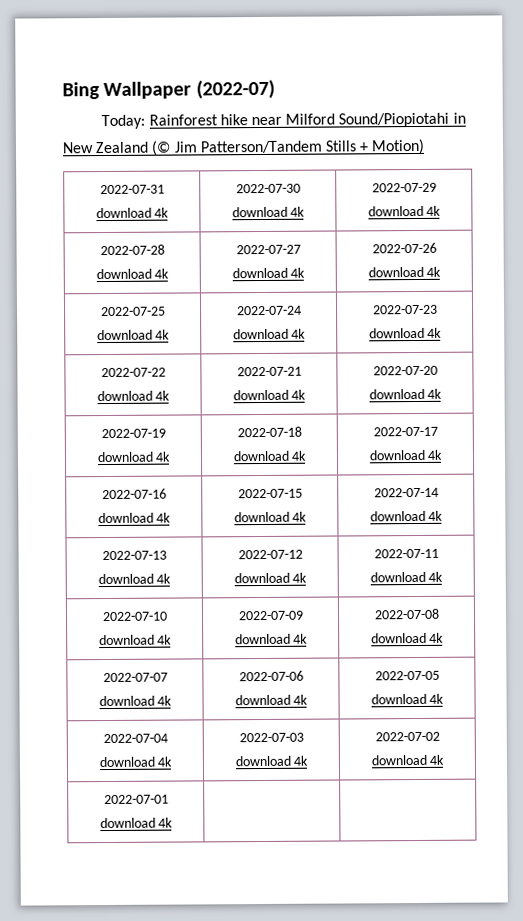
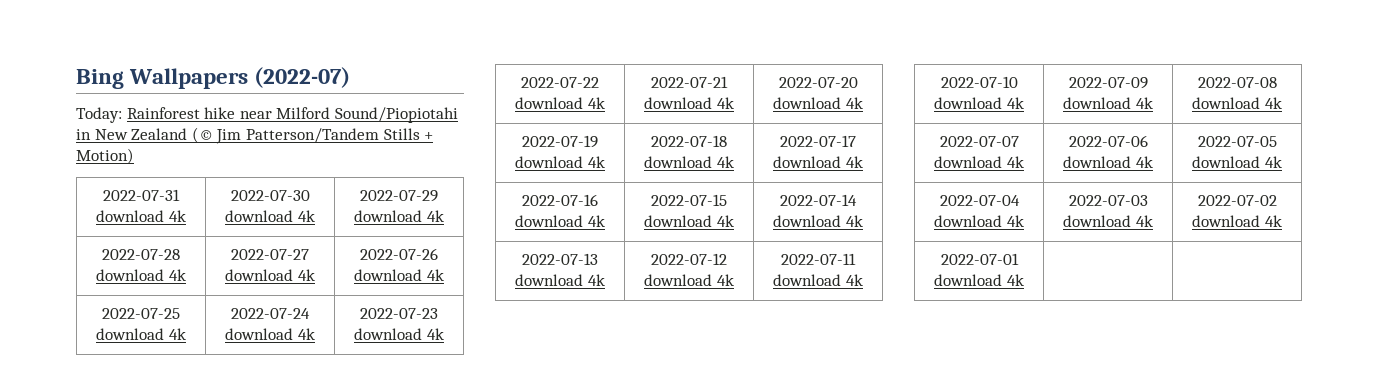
- Bing Wallpaper (2022-07)
+ Bing Wallpapers (2022-07)

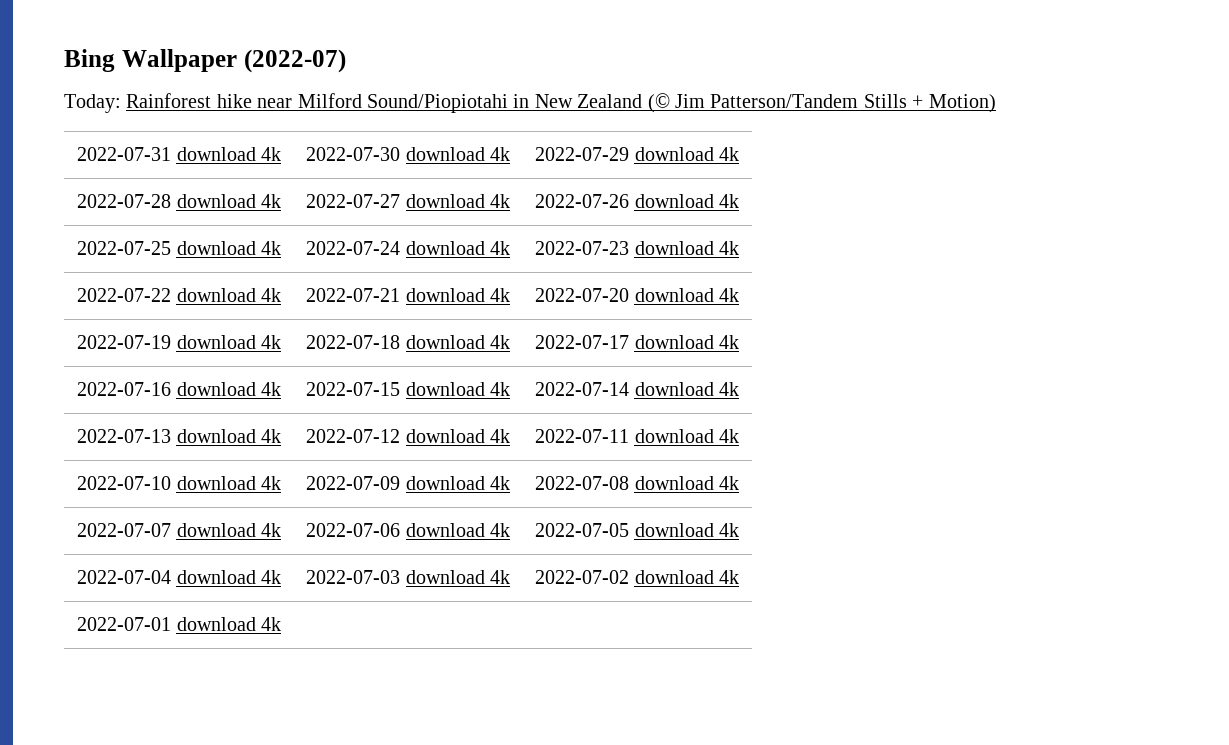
- Bing Wallpapers (2022-07)
+ Bing Wallpaper (2022-07)

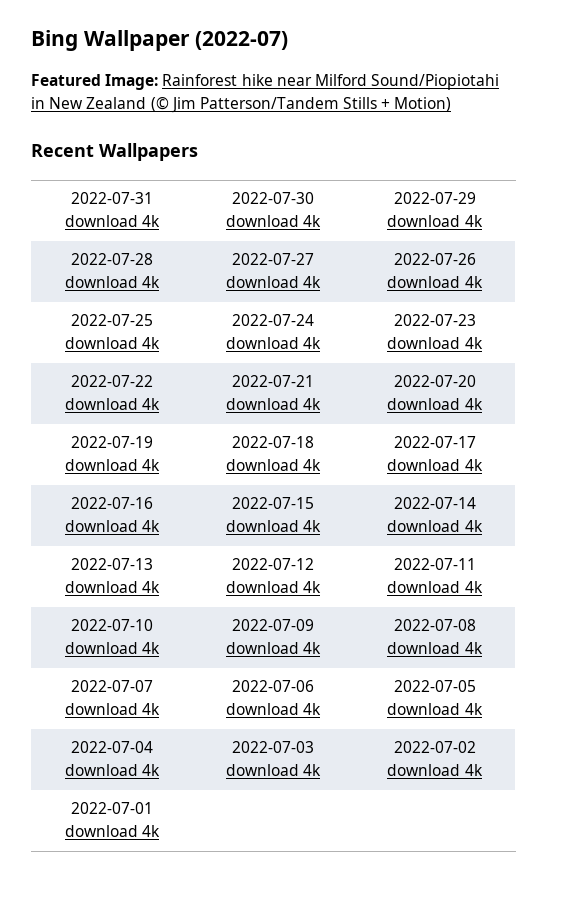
- Today: Rainforest hike near Milford Sound/Piopiotahi in New Zealand (© Jim Patterson/Tandem Stills + Motion)
+ Featured Image: Rainforest hike near Milford Sound/Piopiotahi in New Zealand (© Jim Patterson/Tandem Stills + Motion)
+ Recent Wallpapers

